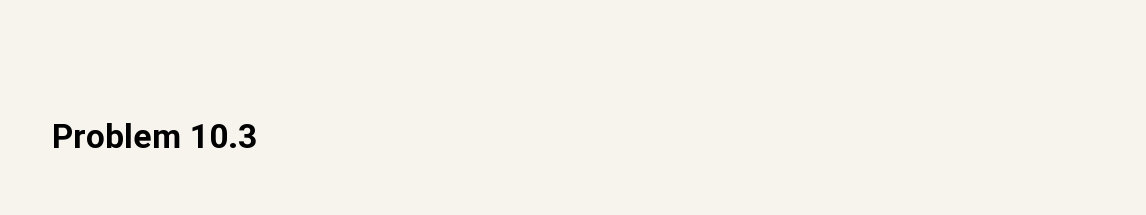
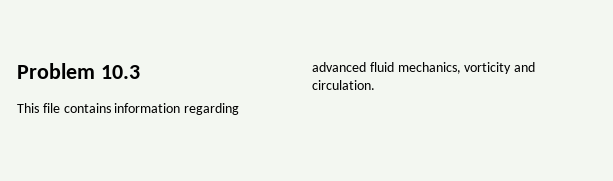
+ This file contains information regarding advanced fluid mechanics, vorticity and circulation.

